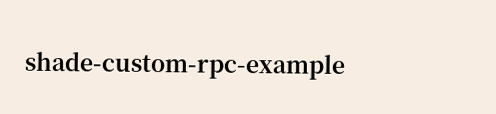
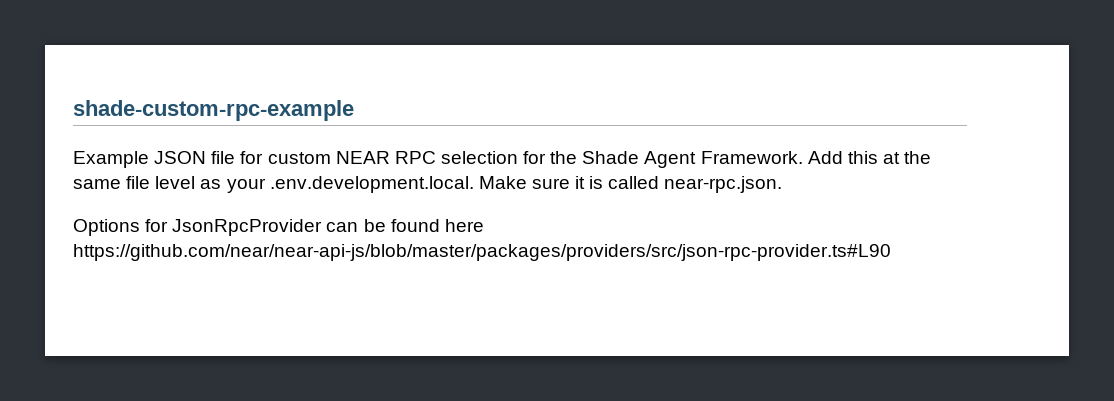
+ Example JSON file for custom NEAR RPC selection for the Shade Agent Framework. Add this at the same file level as your .env.development.local. Make sure it is called near-rpc.json.
+ Options for JsonRpcProvider can be found here https://github.com/near/near-api-js/blob/master/packages/providers/src/json-rpc-provider.ts#L90

